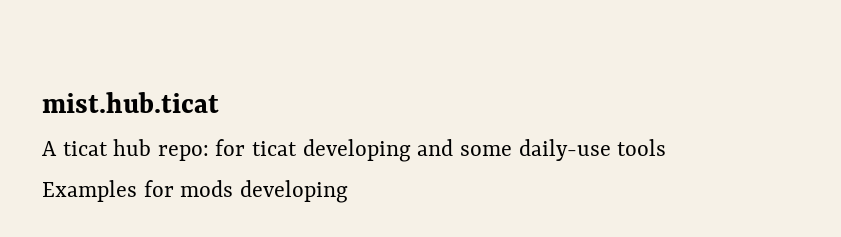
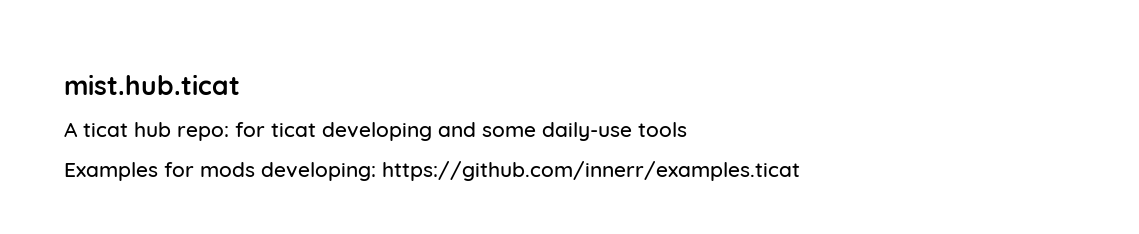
- Examples for mods developing
+ Examples for mods developing: https://github.com/innerr/examples.ticat

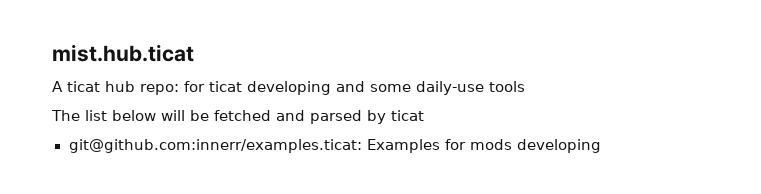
- Examples for mods developing: https://github.com/innerr/examples.ticat
+ The list below will be fetched and parsed by ticat
+ git@github.com:innerr/examples.ticat: Examples for mods developing

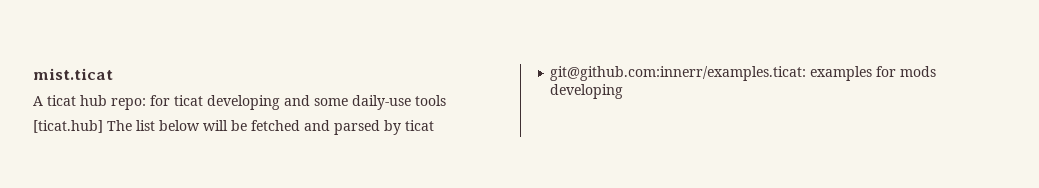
- mist.hub.ticat
+ mist.ticat
- The list below will be fetched and parsed by ticat
+ [ticat.hub] The list below will be fetched and parsed by ticat
- git@github.com:innerr/examples.ticat: Examples for mods developing
+ git@github.com:innerr/examples.ticat: examples for mods developing

